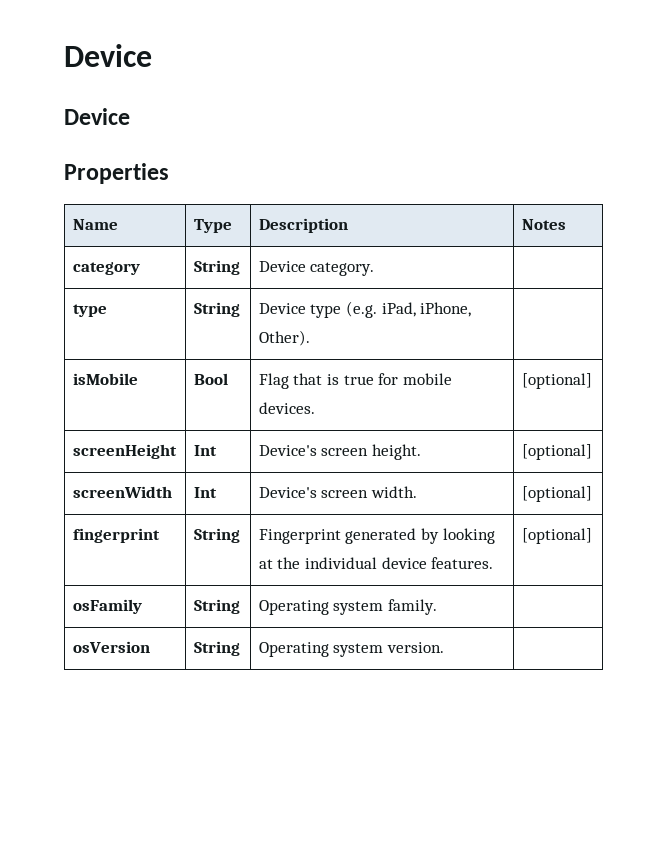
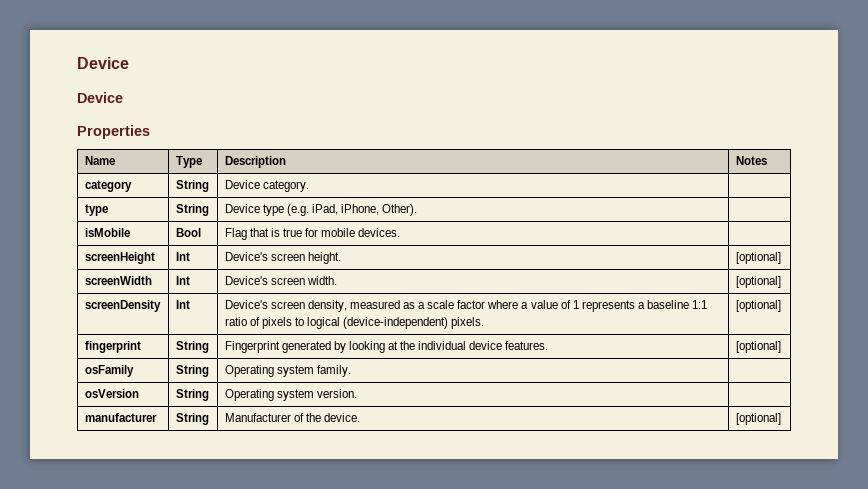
- isMobile | Bool | Flag that is true for mobile devices. | [optional]
+ isMobile | Bool | Flag that is true for mobile devices. |
+ screenDensity | Int | Device's screen density, measured as a scale factor where a value of 1 represents a baseline 1:1 ratio of pixels to logical (device-independent) pixels. | [optional]
+ manufacturer | String | Manufacturer of the device. | [optional]

